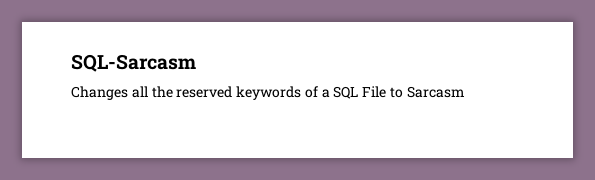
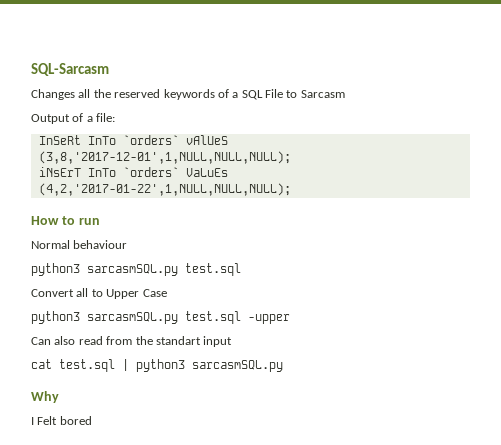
+ Output of a file:
+ InSeRt InTo `orders` vAlUeS (3,8,'2017-12-01',1,NULL,NULL,NULL);
+ iNsErT InTo `orders` VaLuEs (4,2,'2017-01-22',1,NULL,NULL,NULL);
+ How to run
+ Normal behaviour
+ python3 sarcasmSQL.py test.sql
+ Convert all to Upper Case
+ python3 sarcasmSQL.py test.sql -upper
+ Can also read from the standart input
+ cat test.sql | python3 sarcasmSQL.py
+ Why
+ I Felt bored

